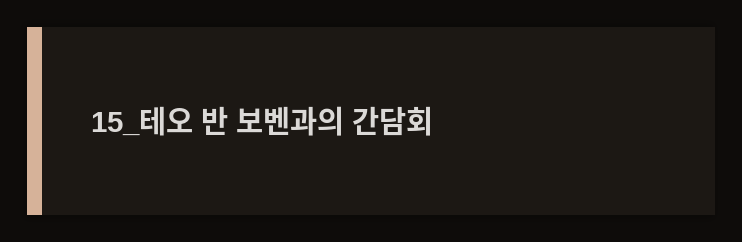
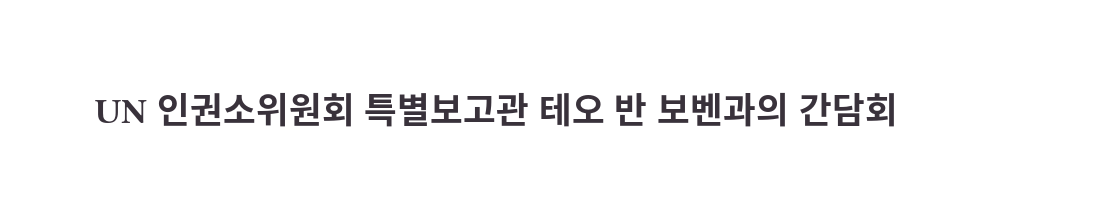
- 15_테오 반 보벤과의 간담회
+ UN 인권소위원회 특별보고관 테오 반 보벤과의 간담회

